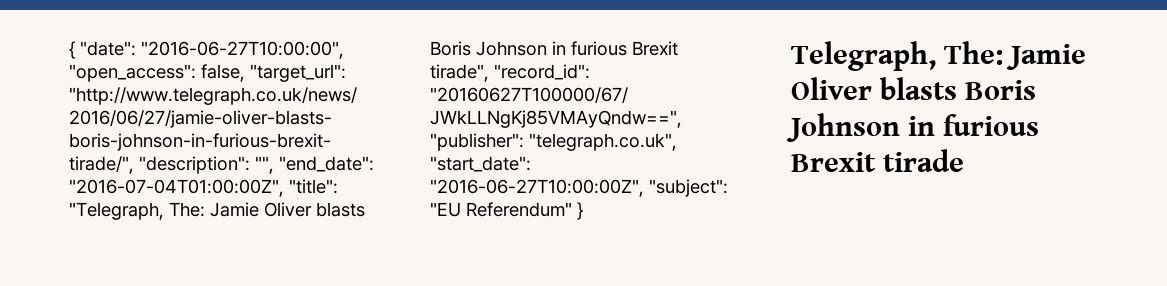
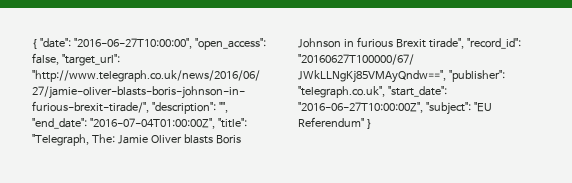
- Telegraph, The: Jamie Oliver blasts Boris Johnson in furious Brexit tirade

